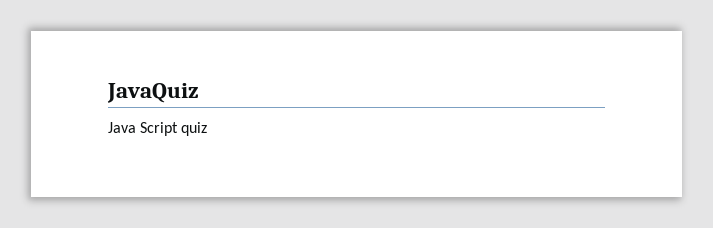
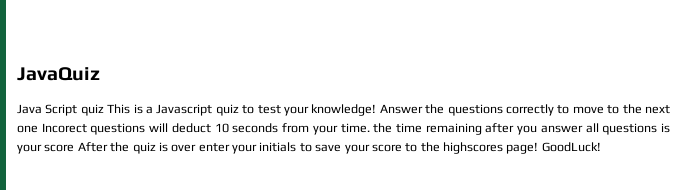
- Java Script quiz
+ Java Script quiz This is a Javascript quiz to test your knowledge! Answer the questions correctly to move to the next one Incorect questions will deduct 10 seconds from your time. the time remaining after you answer all questions is your score After the quiz is over enter your initials to save your score to the highscores page! GoodLuck!

